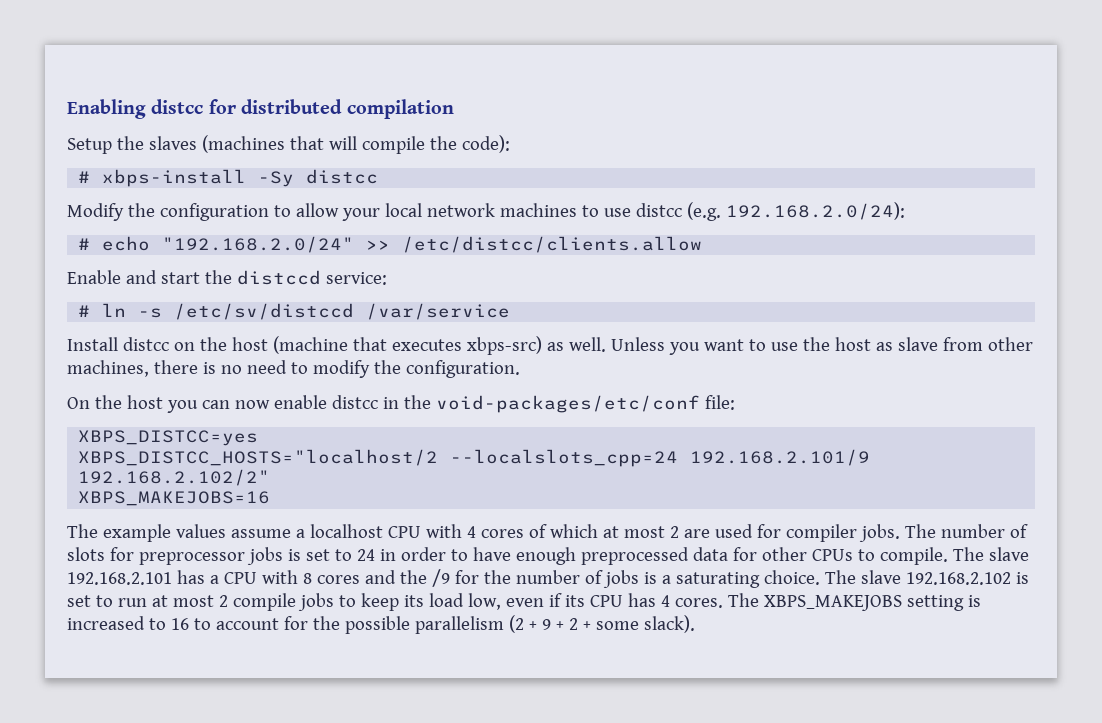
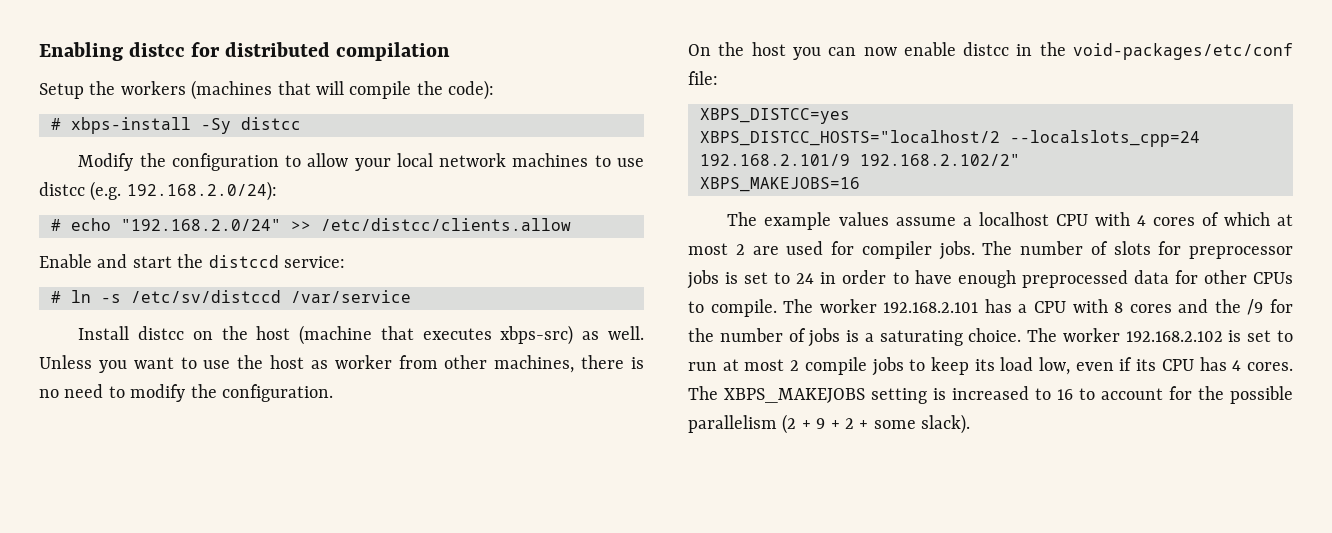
- Setup the slaves (machines that will compile the code):
+ Setup the workers (machines that will compile the code):
- Unless you want to use the host as slave from other machines, there is no need to modify the configuration.
+ Unless you want to use the host as worker from other machines, there is no need to modify the configuration.
- The slave 192.168.2.101 has a CPU with 8 cores and the /9 for the number of jobs is a saturating choice.
+ The worker 192.168.2.101 has a CPU with 8 cores and the /9 for the number of jobs is a saturating choice.
- The slave 192.168.2.102 is set to run at most 2 compile jobs to keep its load low, even if its CPU has 4 cores.
+ The worker 192.168.2.102 is set to run at most 2 compile jobs to keep its load low, even if its CPU has 4 cores.

